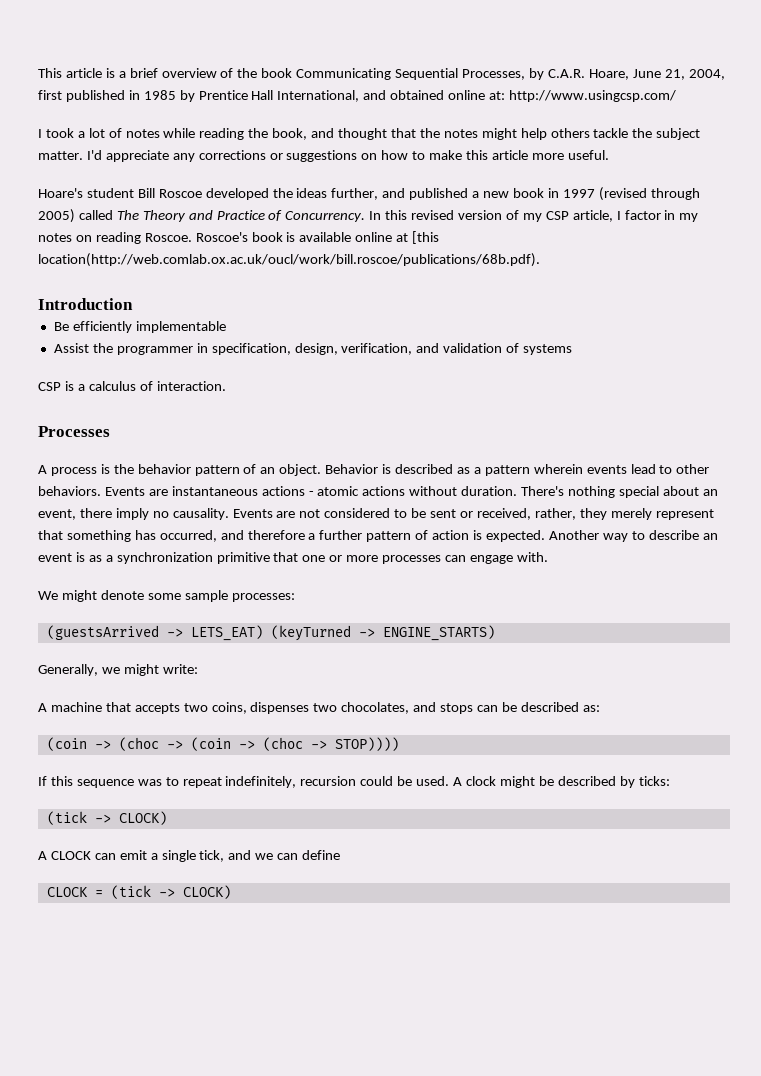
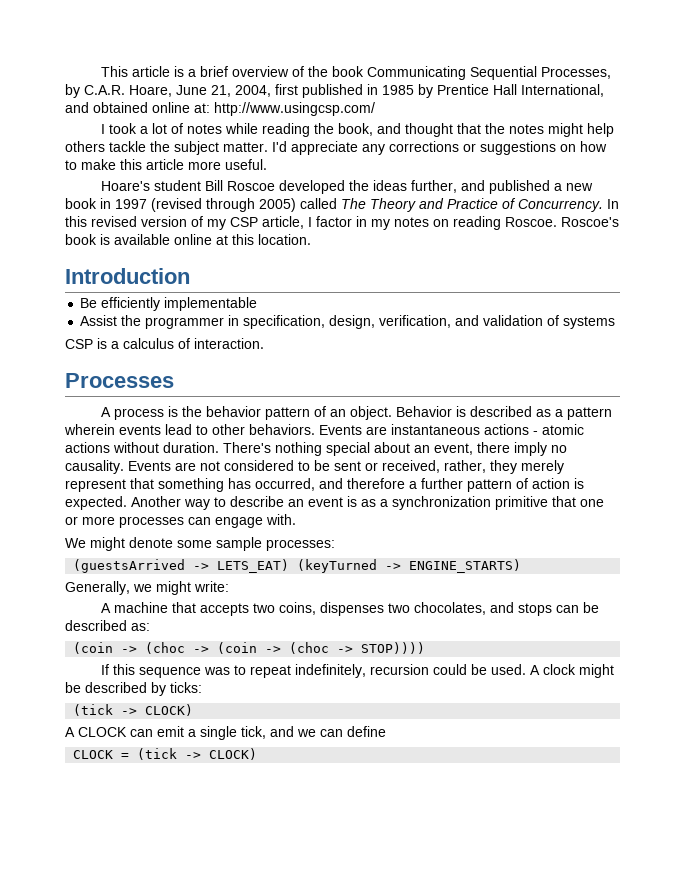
- Roscoe's book is available online at [this location(http://web.comlab.ox.ac.uk/oucl/work/bill.roscoe/publications/68b.pdf).
+ Roscoe's book is available online at this location.

